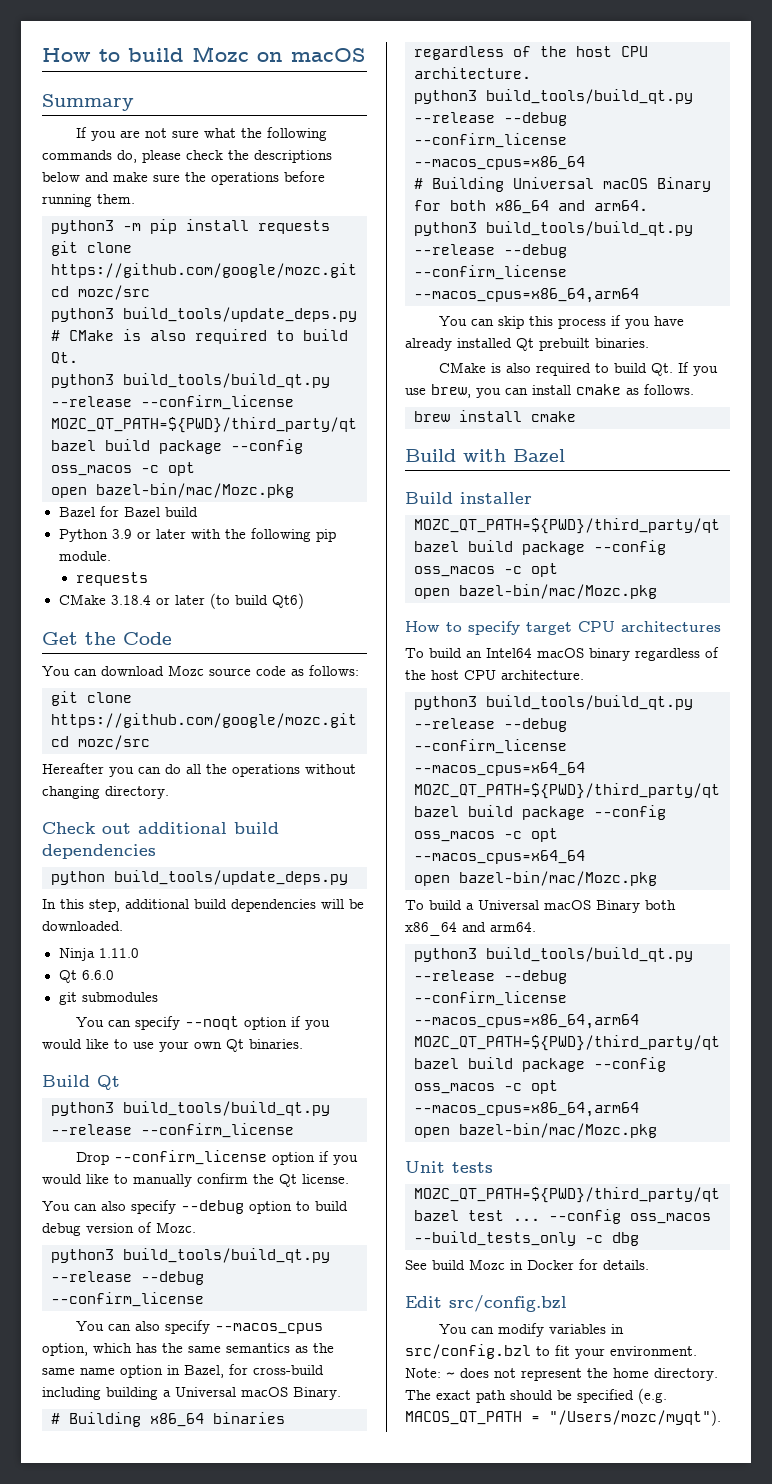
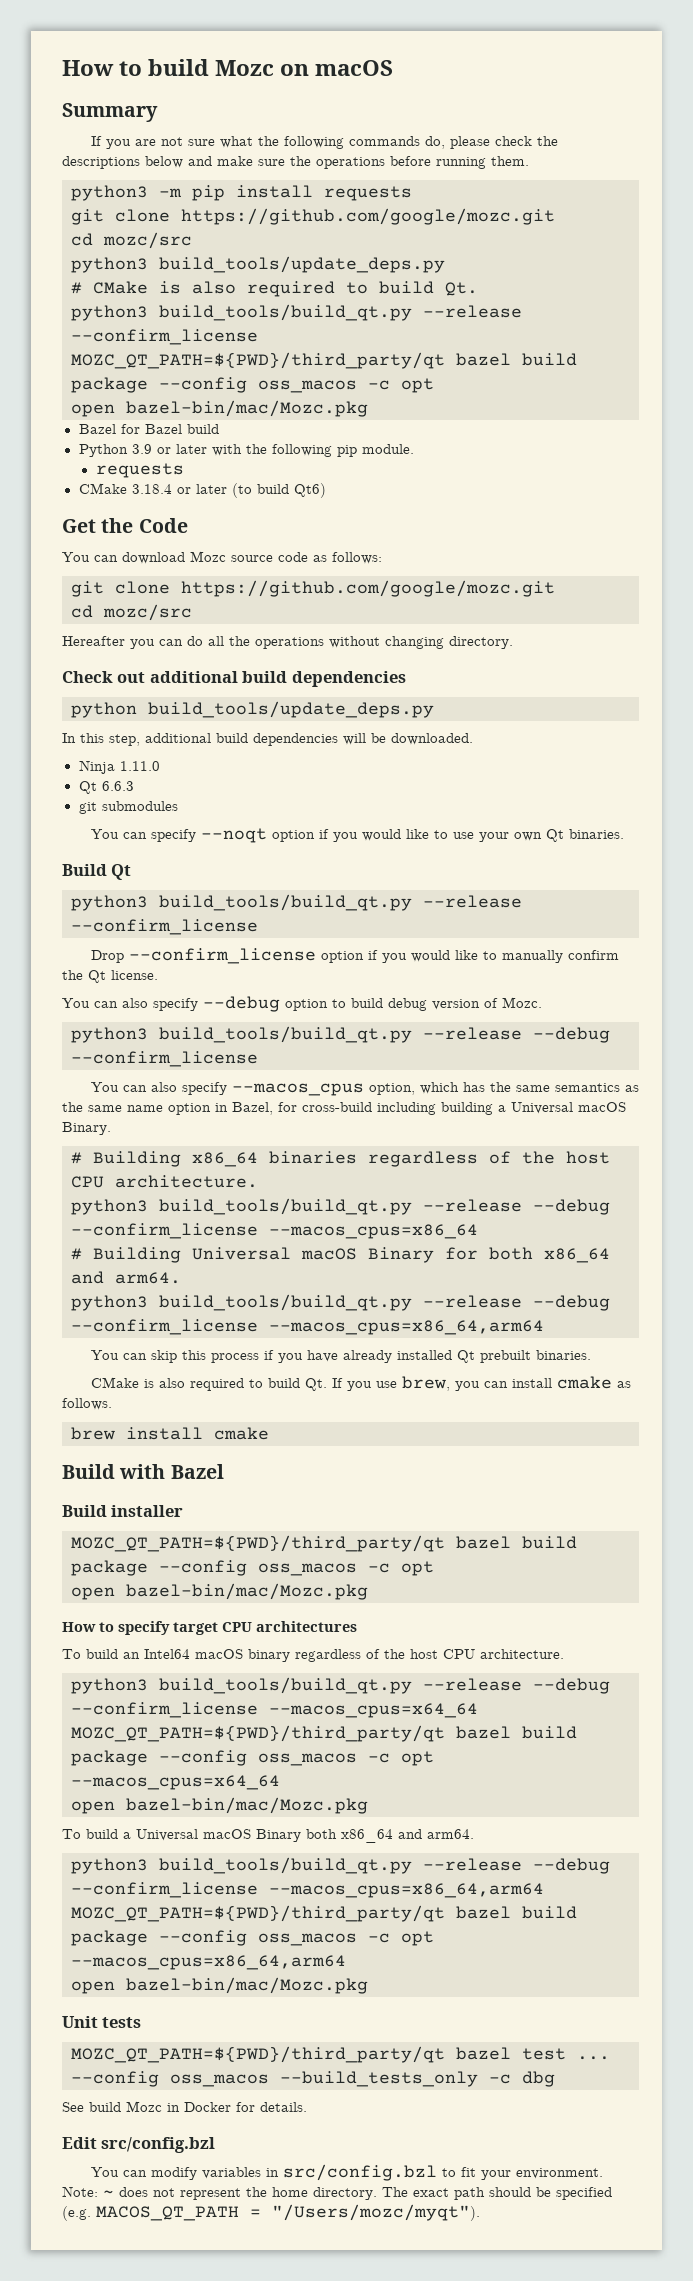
- Qt 6.6.0
+ Qt 6.6.3

